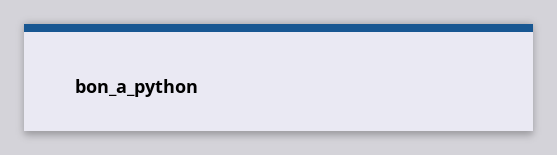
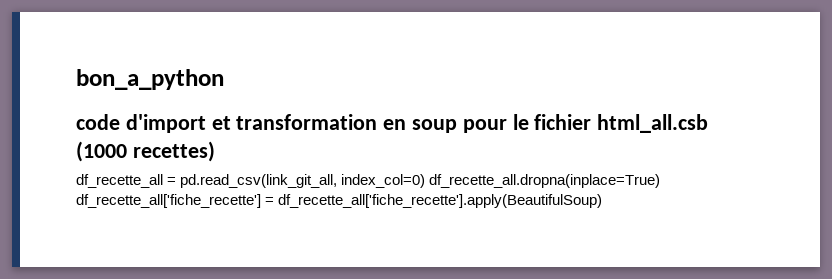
+ code d'import et transformation en soup pour le fichier html_all.csb (1000 recettes)
+ df_recette_all = pd.read_csv(link_git_all, index_col=0) df_recette_all.dropna(inplace=True) df_recette_all['fiche_recette'] = df_recette_all['fiche_recette'].apply(BeautifulSoup)

